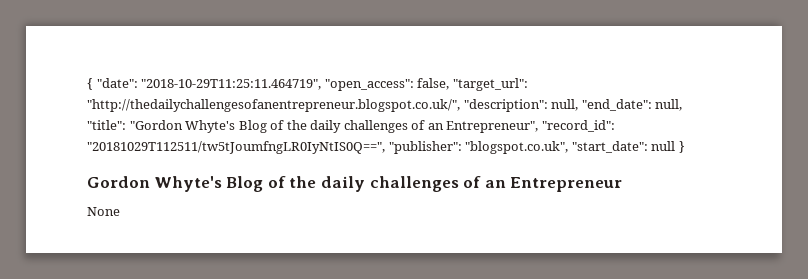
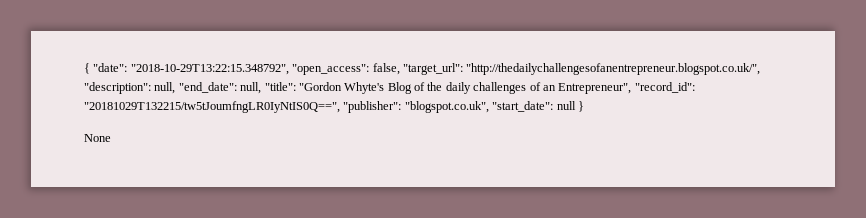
- { "date": "2018-10-29T11:25:11.464719", "open_access": false, "target_url": "http://thedailychallengesofanentrepreneur.blogspot.co.uk/", "description": null, "end_date": null, "title": "Gordon Whyte's Blog of the daily challenges of an Entrepreneur", "record_id": "20181029T112511/tw5tJoumfngLR0IyNtIS0Q==", "publisher": "blogspot.co.uk", "start_date": null }
+ { "date": "2018-10-29T13:22:15.348792", "open_access": false, "target_url": "http://thedailychallengesofanentrepreneur.blogspot.co.uk/", "description": null, "end_date": null, "title": "Gordon Whyte's Blog of the daily challenges of an Entrepreneur", "record_id": "20181029T132215/tw5tJoumfngLR0IyNtIS0Q==", "publisher": "blogspot.co.uk", "start_date": null }
- Gordon Whyte's Blog of the daily challenges of an Entrepreneur

